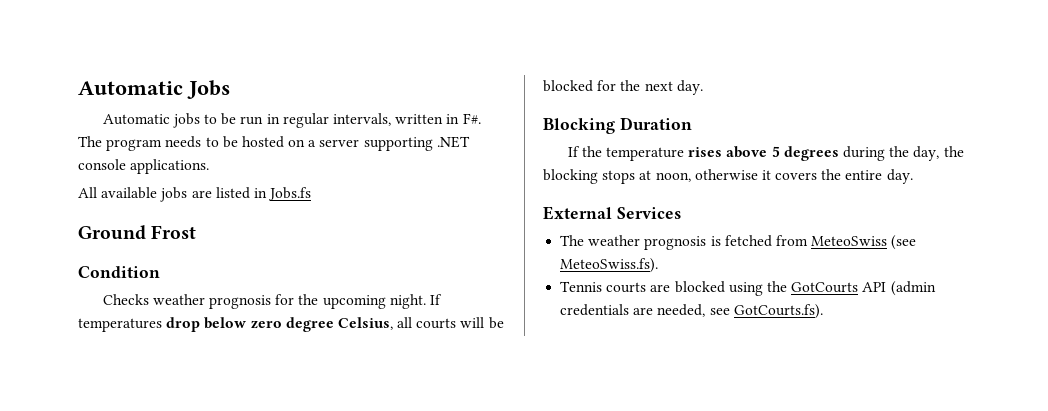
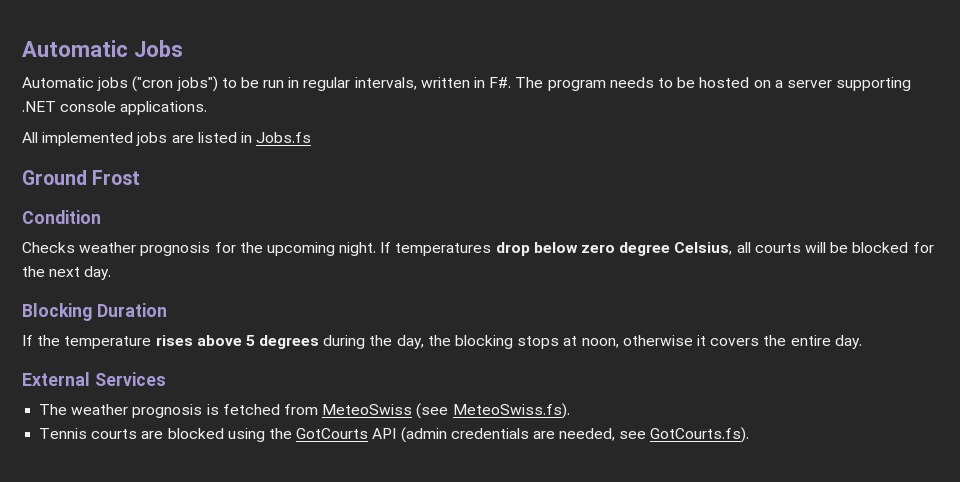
- Automatic jobs to be run in regular intervals, written in F#. The program needs to be hosted on a server supporting .NET console applications.
+ Automatic jobs ("cron jobs") to be run in regular intervals, written in F#. The program needs to be hosted on a server supporting .NET console applications.
- All available jobs are listed in Jobs.fs
+ All implemented jobs are listed in Jobs.fs

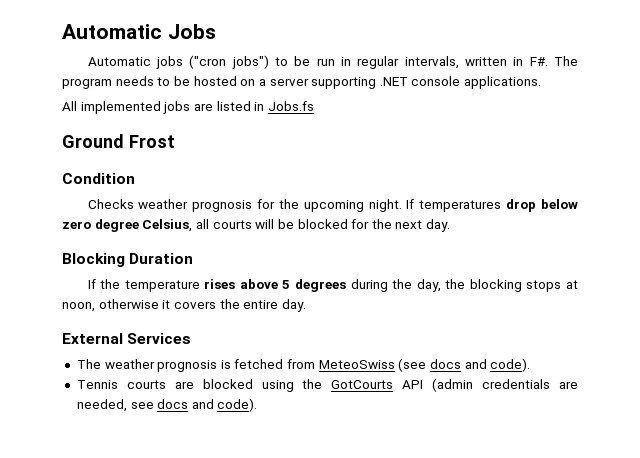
- The weather prognosis is fetched from MeteoSwiss (see MeteoSwiss.fs).
+ The weather prognosis is fetched from MeteoSwiss (see docs and code).
- Tennis courts are blocked using the GotCourts API (admin credentials are needed, see GotCourts.fs).
+ Tennis courts are blocked using the GotCourts API (admin credentials are needed, see docs and code).

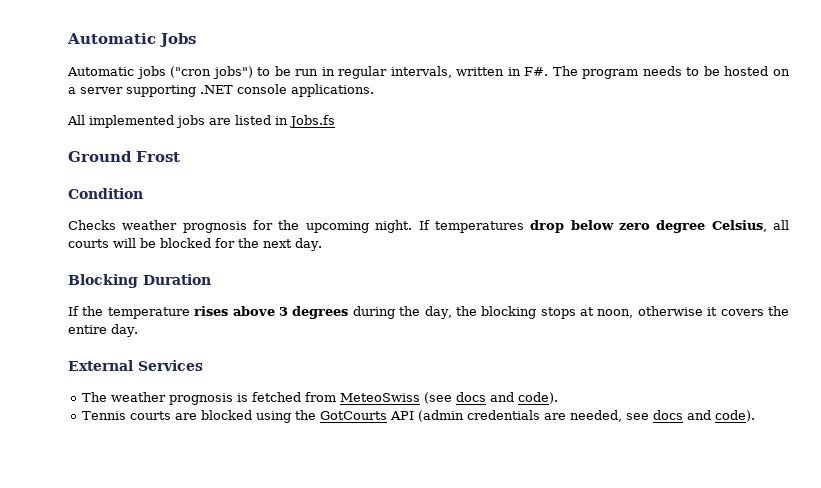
- If the temperature rises above 5 degrees during the day, the blocking stops at noon, otherwise it covers the entire day.
+ If the temperature rises above 3 degrees during the day, the blocking stops at noon, otherwise it covers the entire day.

